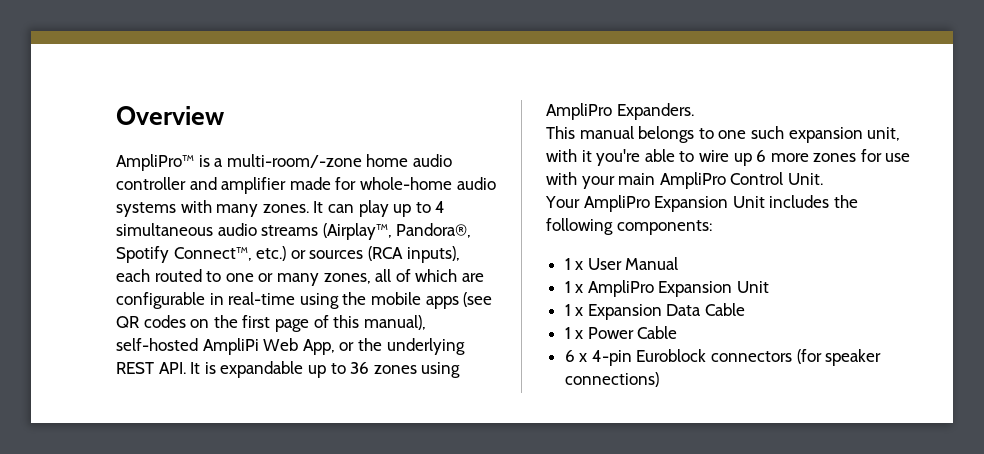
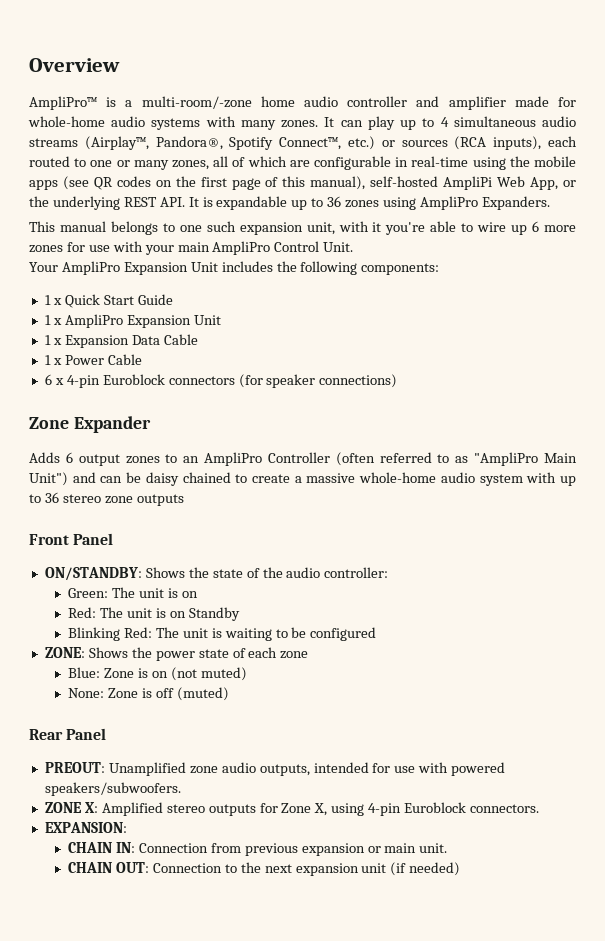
- 1 x User Manual
+ 1 x Quick Start Guide
+ Zone Expander
+ Adds 6 output zones to an AmpliPro Controller (often referred to as "AmpliPro Main Unit") and can be daisy chained to create a massive whole-home audio system with up to 36 stereo zone outputs
+ Front Panel
+ ON/STANDBY: Shows the state of the audio controller:
+ Green: The unit is on
+ Red: The unit is on Standby
+ Blinking Red: The unit is waiting to be configured
+ ZONE: Shows the power state of each zone
+ Blue: Zone is on (not muted)
+ None: Zone is off (muted)
+ Rear Panel
+ PREOUT: Unamplified zone audio outputs, intended for use with powered speakers/subwoofers.
+ ZONE X: Amplified stereo outputs for Zone X, using 4-pin Euroblock connectors.
+ EXPANSION:
+ CHAIN IN: Connection from previous expansion or main unit.
+ CHAIN OUT: Connection to the next expansion unit (if needed)

